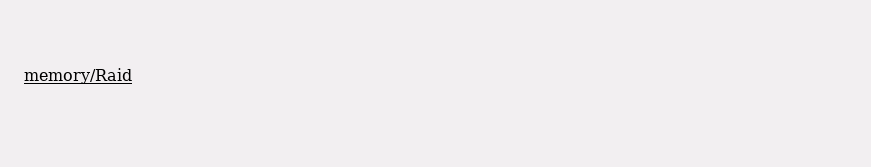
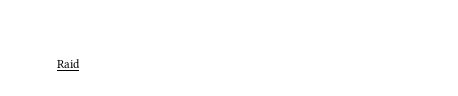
- memory/Raid
+ Raid

